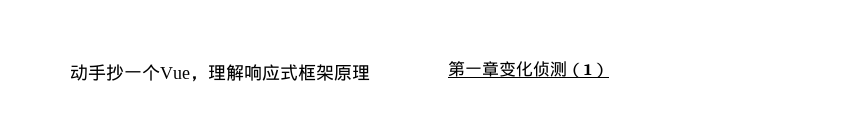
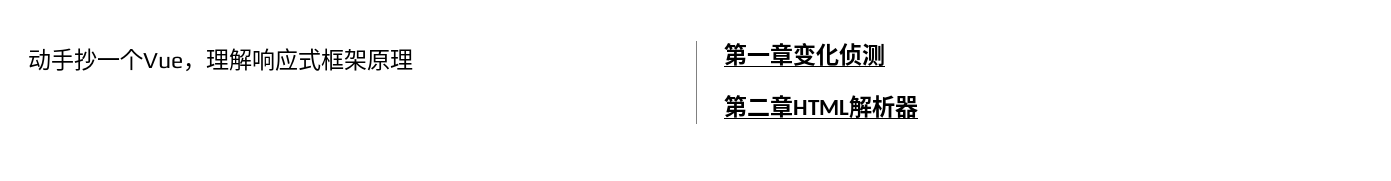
- 第一章变化侦测（1）
+ 第一章变化侦测
+ 第二章HTML解析器

